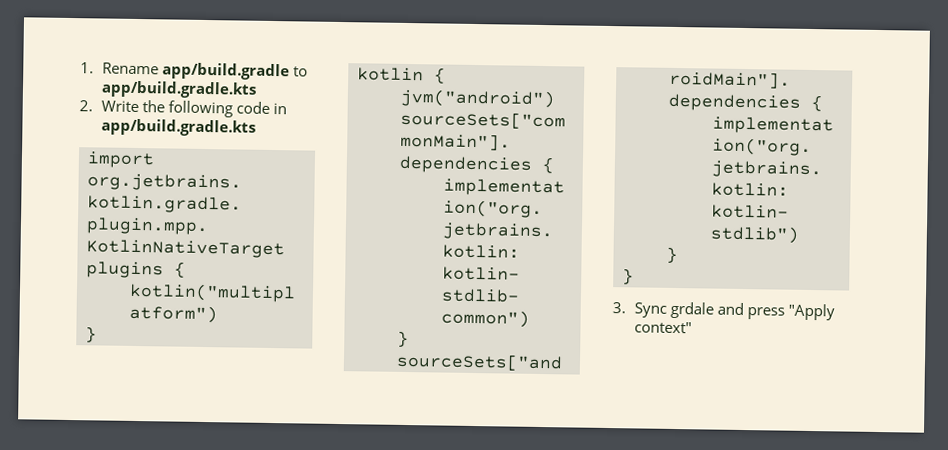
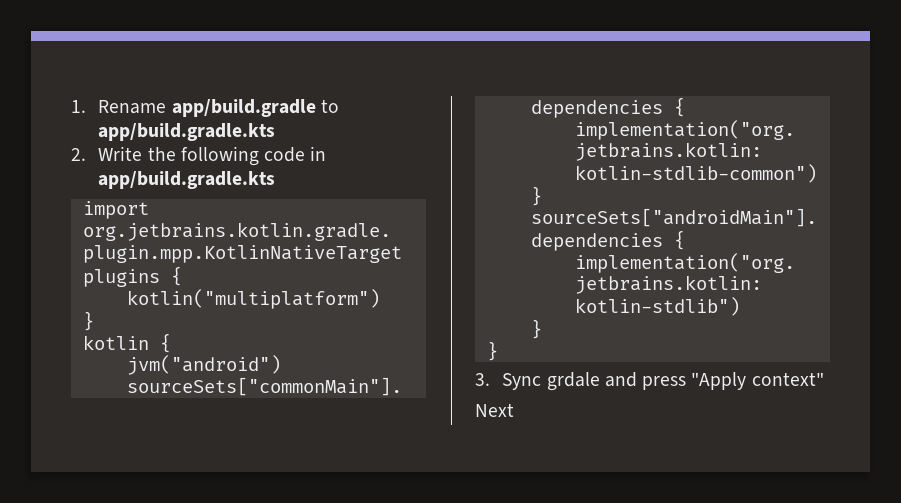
+ Next

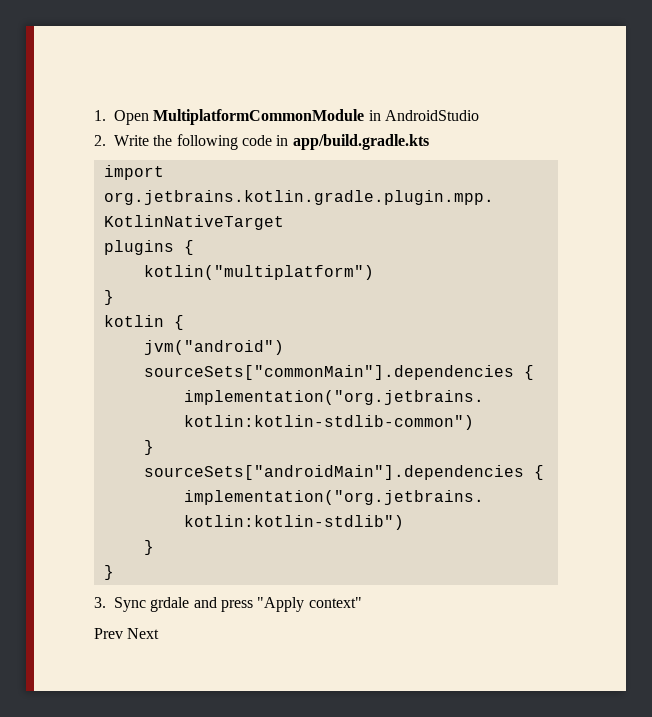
- 1. Rename app/build.gradle to app/build.gradle.kts
+ 1. Open MultiplatformCommonModule in AndroidStudio
- Next
+ Prev Next

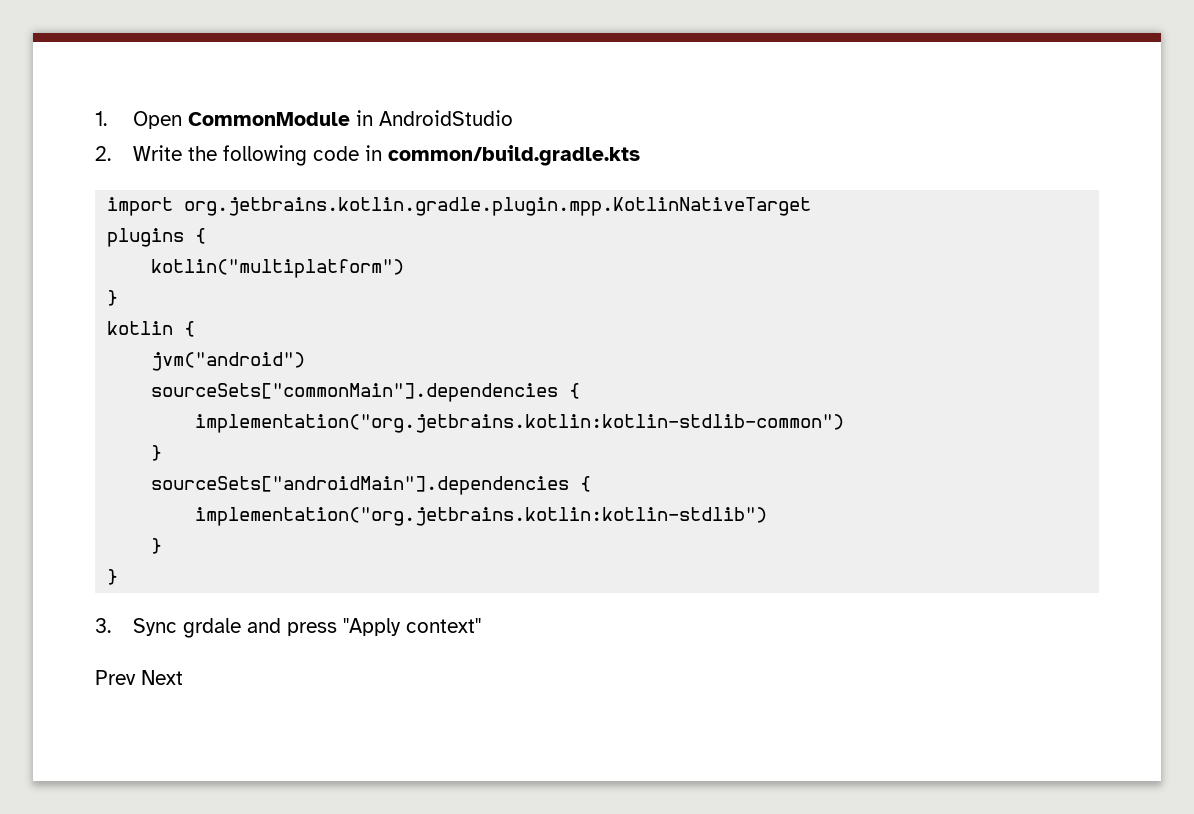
- 1. Open MultiplatformCommonModule in AndroidStudio
+ 1. Open CommonModule in AndroidStudio
- 2. Write the following code in app/build.gradle.kts
+ 2. Write the following code in common/build.gradle.kts

